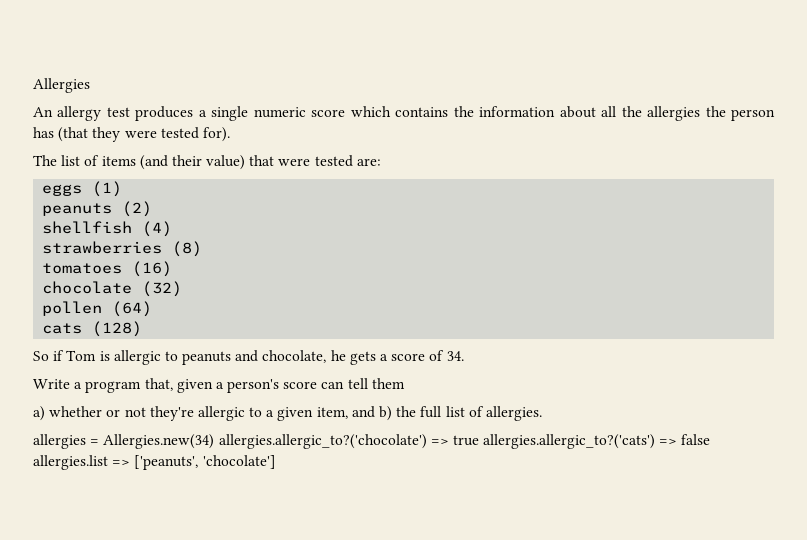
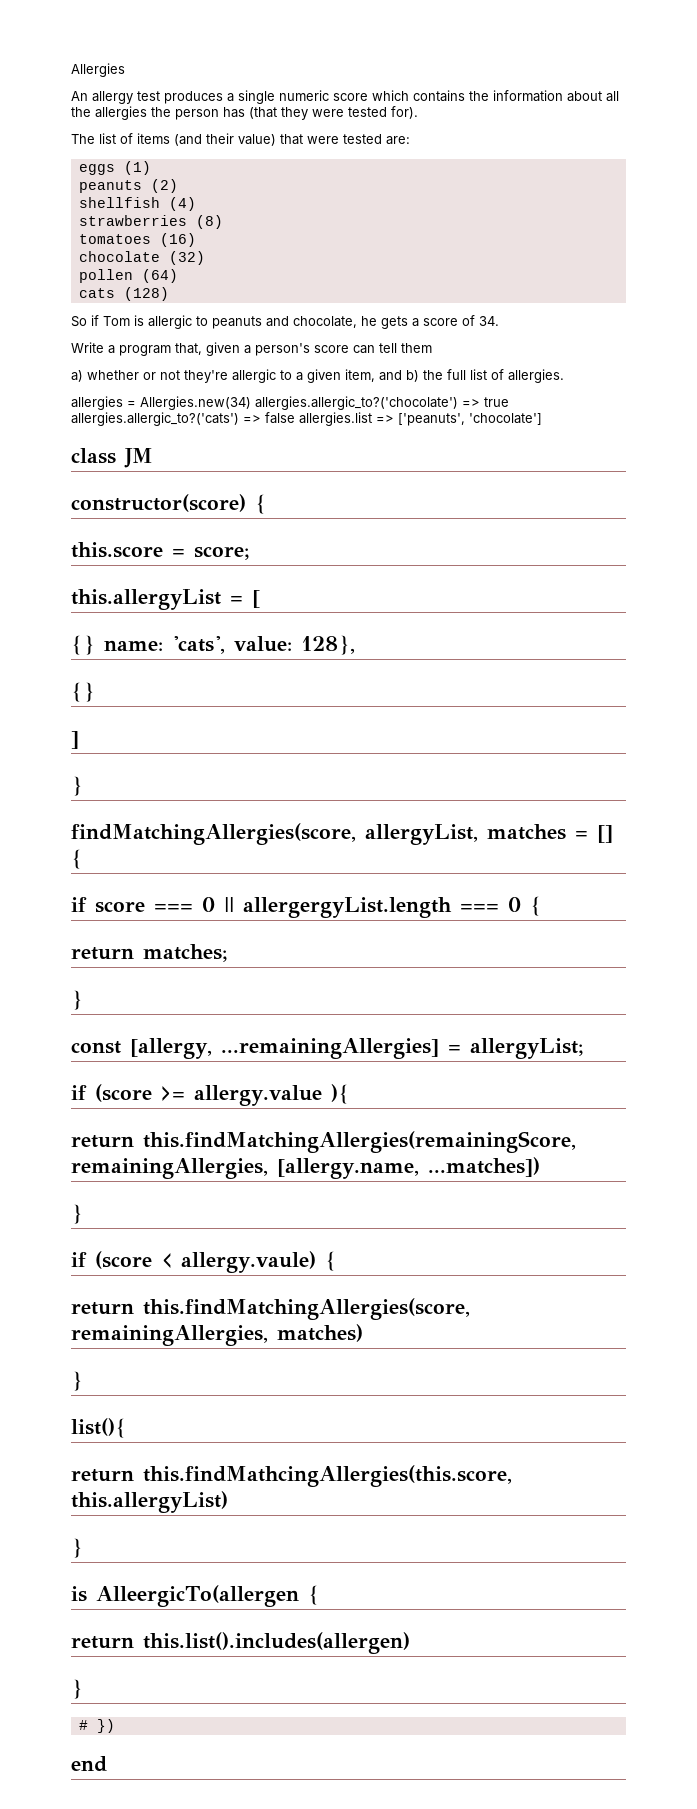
+ class JM
+ constructor(score) {
+ this.score = score;
+ this.allergyList = [
+ {} name: 'cats', value: 128},
+ {}
+ ]
+ }
+ findMatchingAllergies(score, allergyList, matches = [] {
+ if score === 0 || allergergyList.length === 0 {
+ return matches;
+ }
+ const [allergy, ...remainingAllergies] = allergyList;
+ if (score >= allergy.value ){
+ return this.findMatchingAllergies(remainingScore, remainingAllergies, [allergy.name, ...matches])
+ }
+ if (score < allergy.vaule) {
+ return this.findMatchingAllergies(score, remainingAllergies, matches)
+ }
+ list(){
+ return this.findMathcingAllergies(this.score, this.allergyList)
+ }
+ is AlleergicTo(allergen {
+ return this.list().includes(allergen)
+ }
+ # })
+ end

